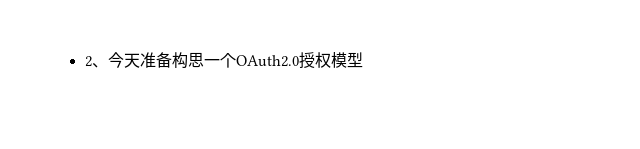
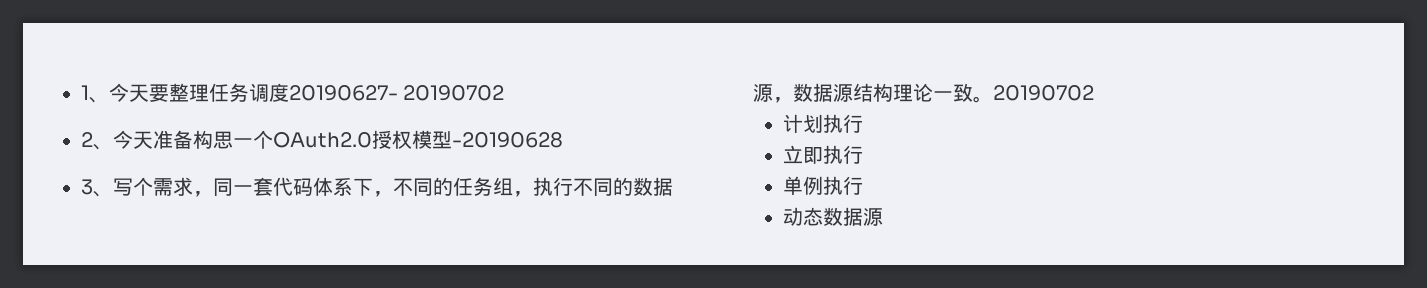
+ 1、今天要整理任务调度20190627- 20190702
- 2、今天准备构思一个OAuth2.0授权模型
+ 2、今天准备构思一个OAuth2.0授权模型-20190628
+ 3、写个需求，同一套代码体系下，不同的任务组，执行不同的数据源，数据源结构理论一致。20190702
+ 计划执行
+ 立即执行
+ 单例执行
+ 动态数据源

